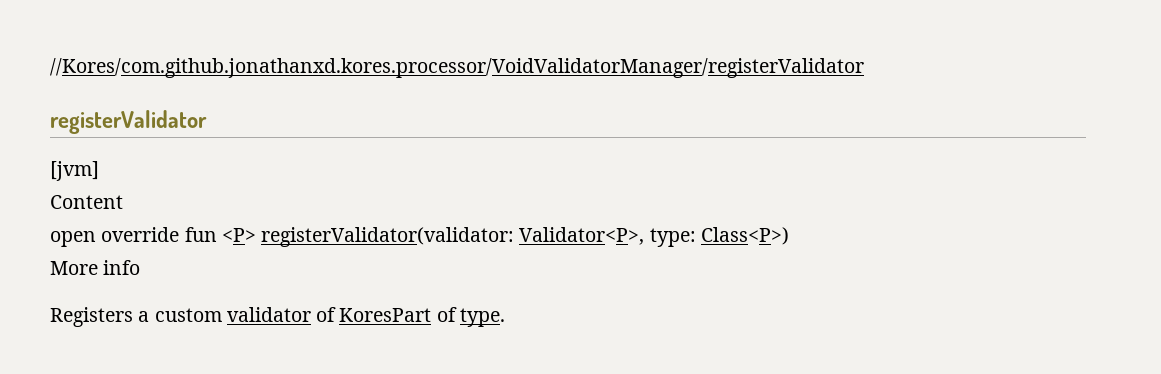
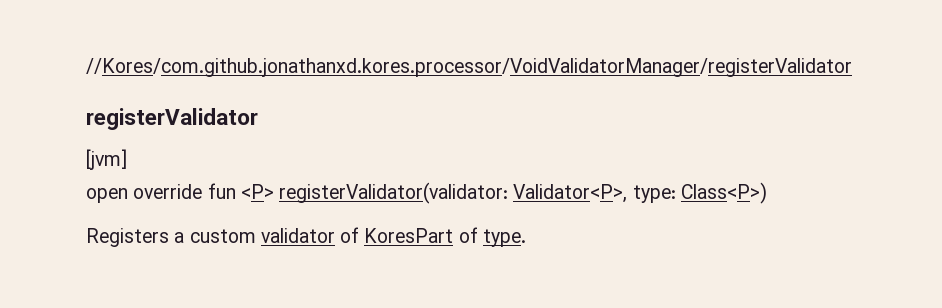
- Content
- More info

